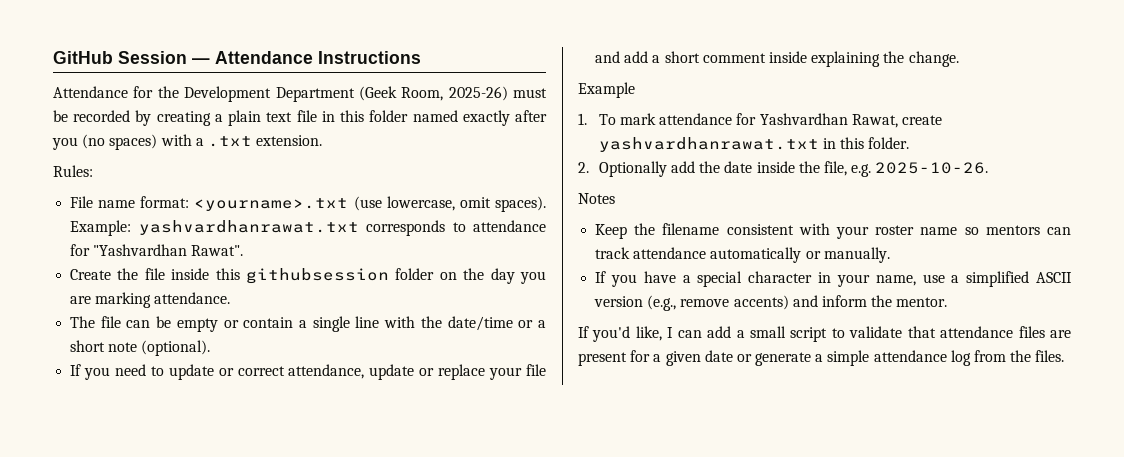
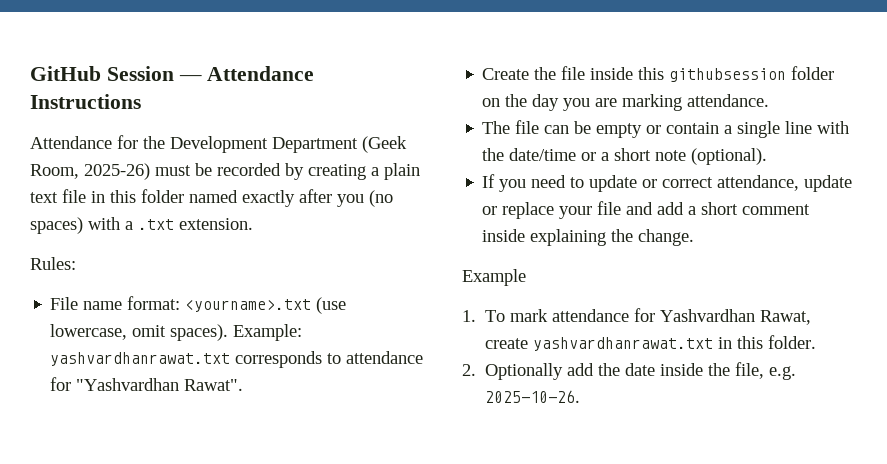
- Notes
- Keep the filename consistent with your roster name so mentors can track attendance automatically or manually.
- If you have a special character in your name, use a simplified ASCII version (e.g., remove accents) and inform the mentor.
- If you'd like, I can add a small script to validate that attendance files are present for a given date or generate a simple attendance log from the files.

